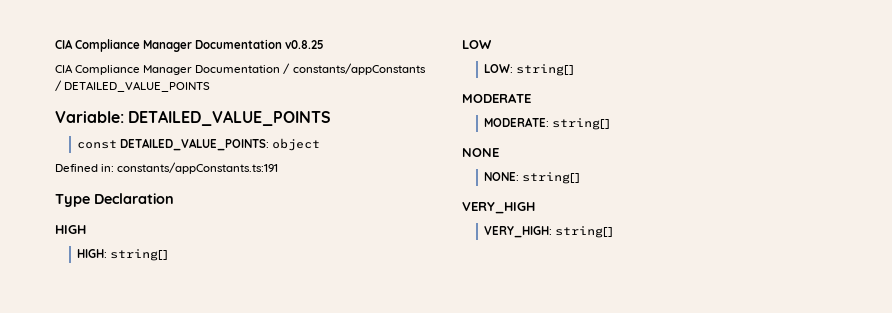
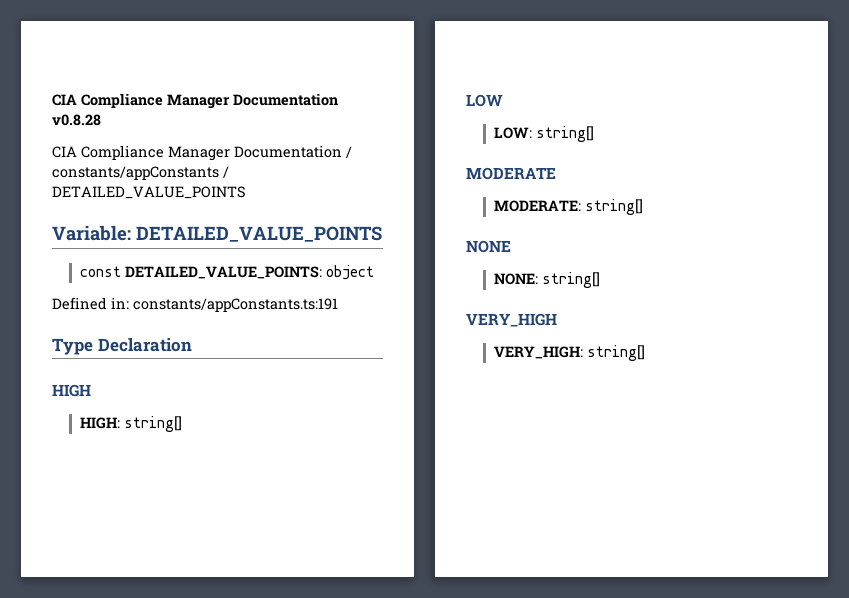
- CIA Compliance Manager Documentation v0.8.25
+ CIA Compliance Manager Documentation v0.8.28

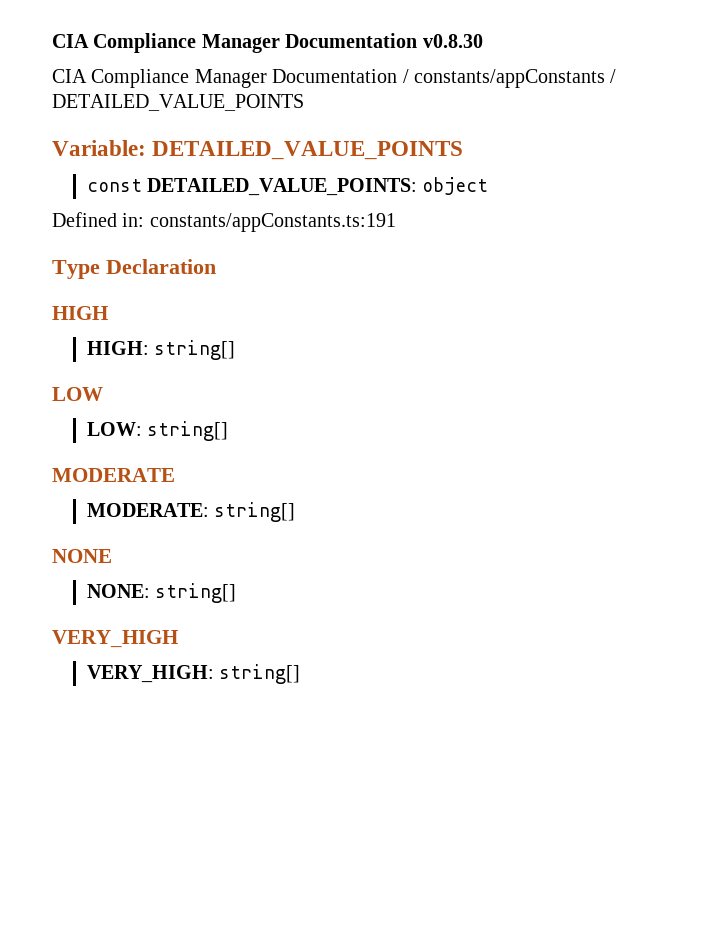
- CIA Compliance Manager Documentation v0.8.28
+ CIA Compliance Manager Documentation v0.8.30

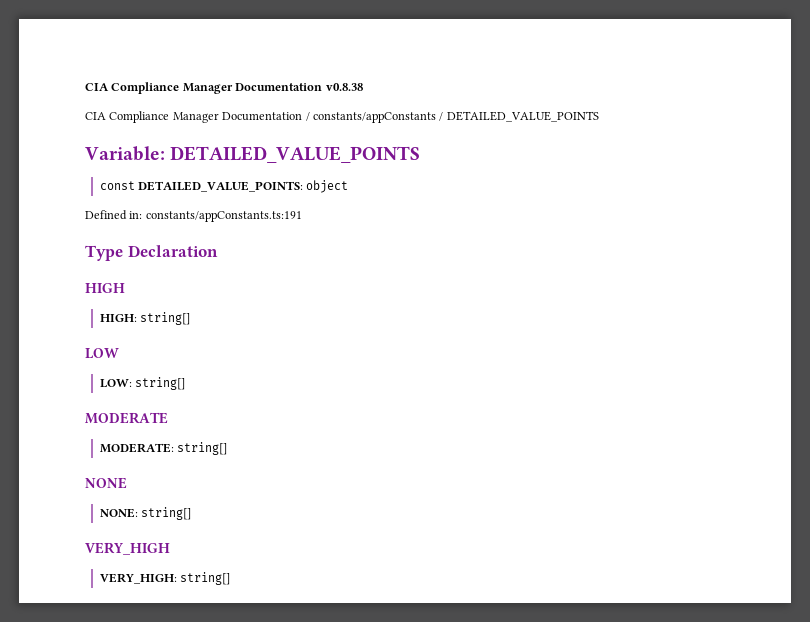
- CIA Compliance Manager Documentation v0.8.30
+ CIA Compliance Manager Documentation v0.8.38

